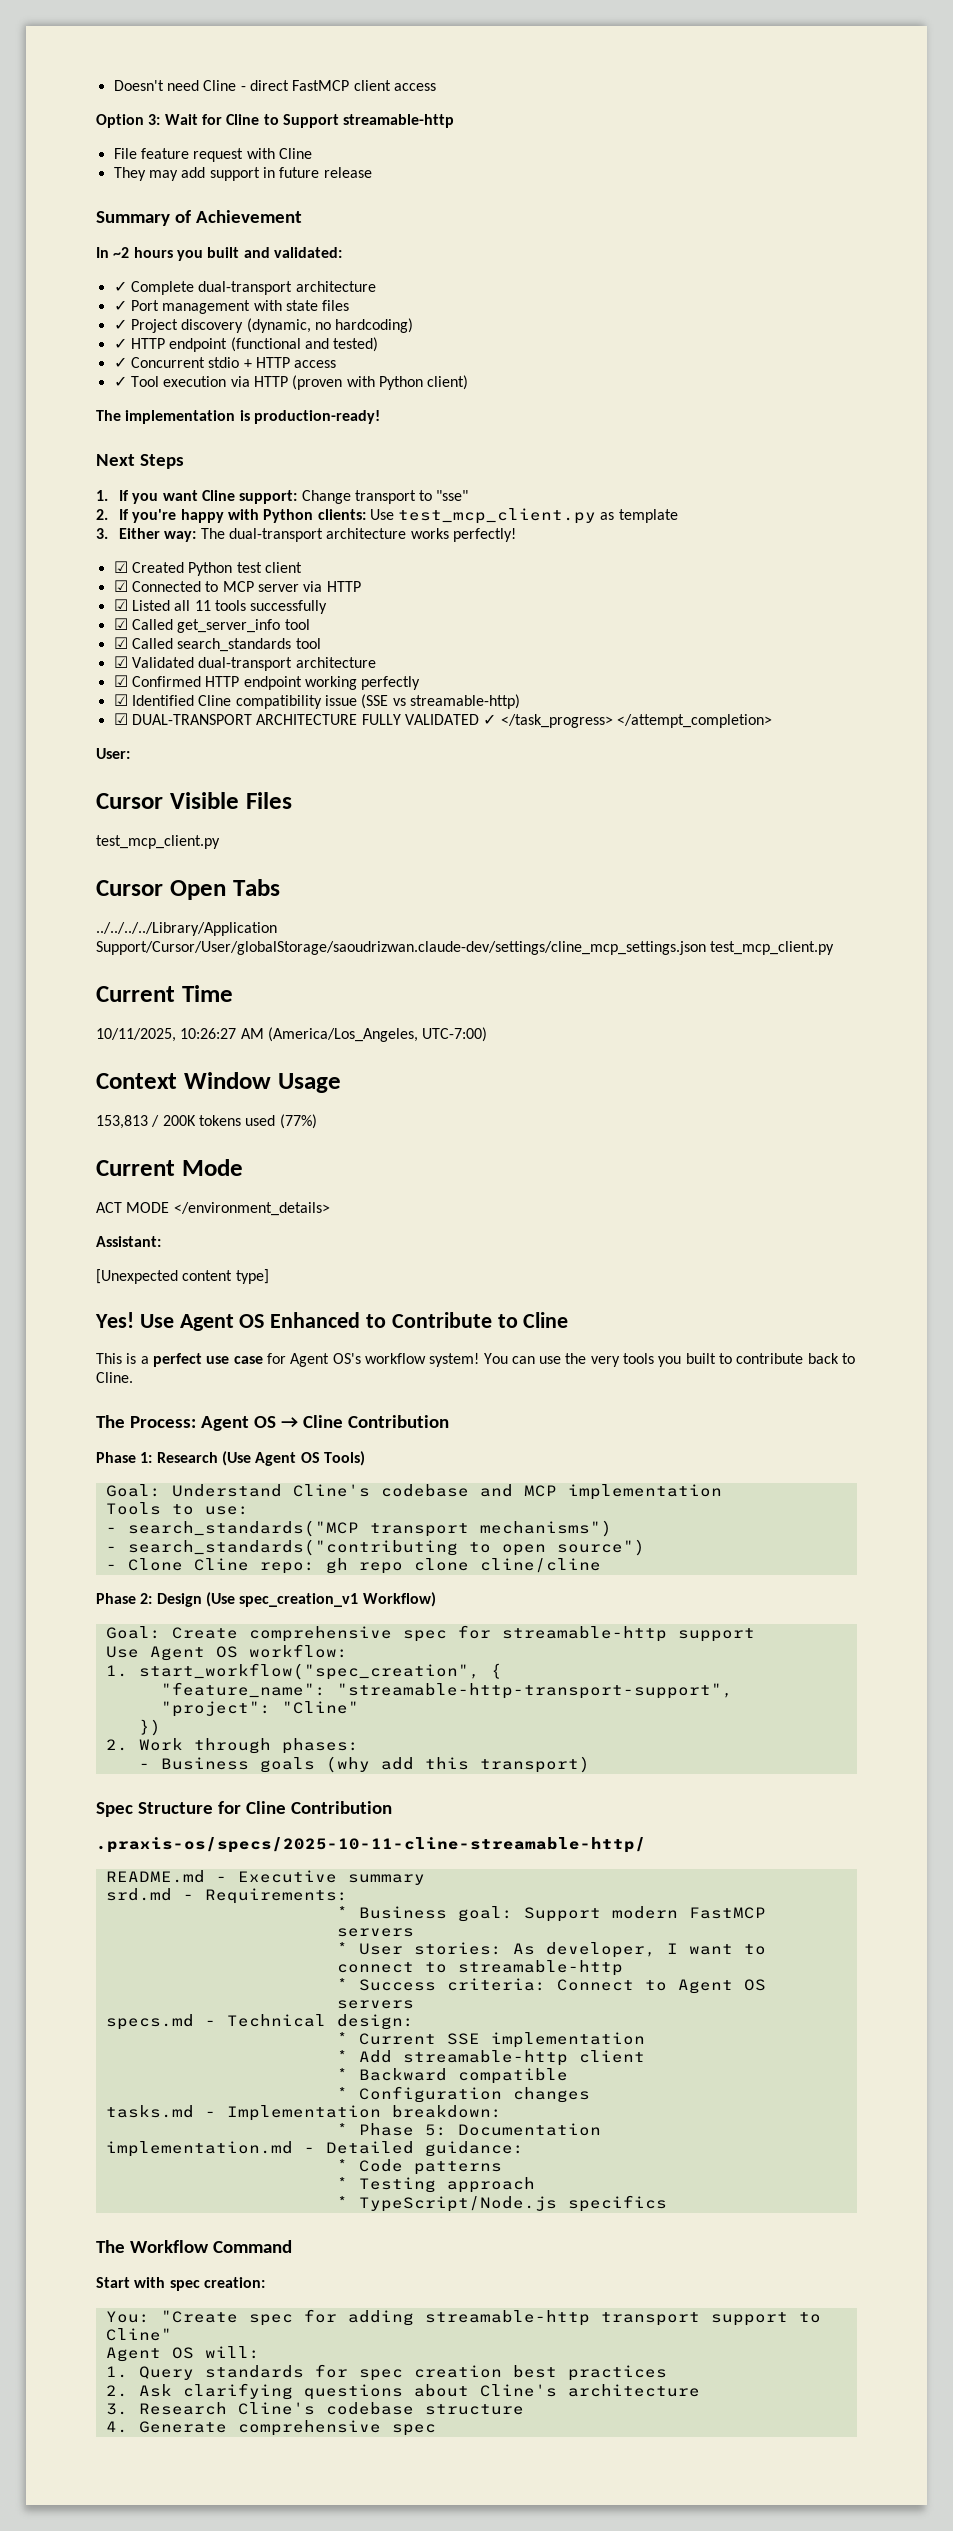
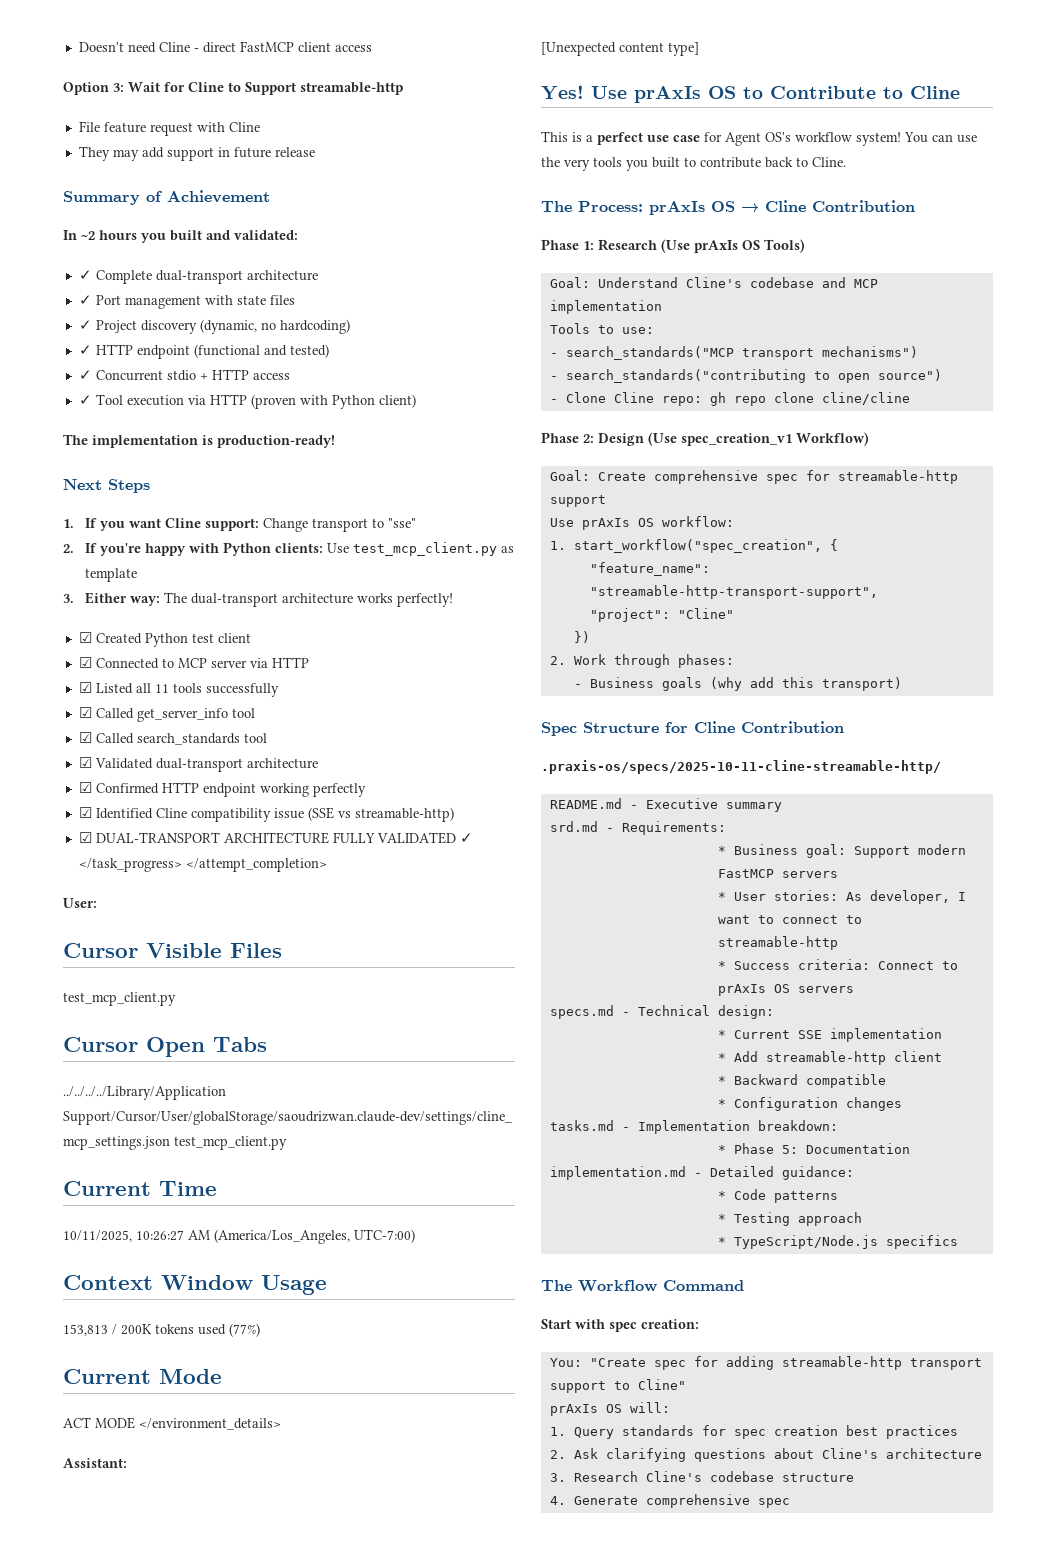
- Use Agent OS Enhanced to Contribute to Cline
+ Use prAxIs OS to Contribute to Cline
- The Process: Agent OS → Cline Contribution
+ The Process: prAxIs OS → Cline Contribution
- Phase 1: Research (Use Agent OS Tools)
+ Phase 1: Research (Use prAxIs OS Tools)
- Use Agent OS workflow:
+ Use prAxIs OS workflow:
- * Success criteria: Connect to Agent OS servers
+ * Success criteria: Connect to prAxIs OS servers
- Agent OS will:
+ prAxIs OS will:

